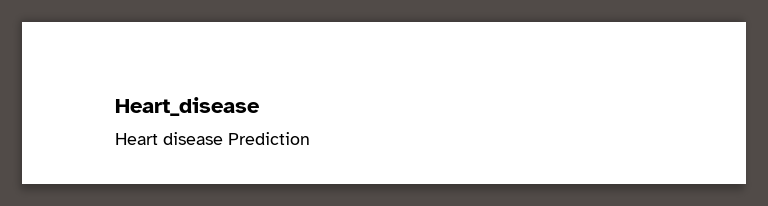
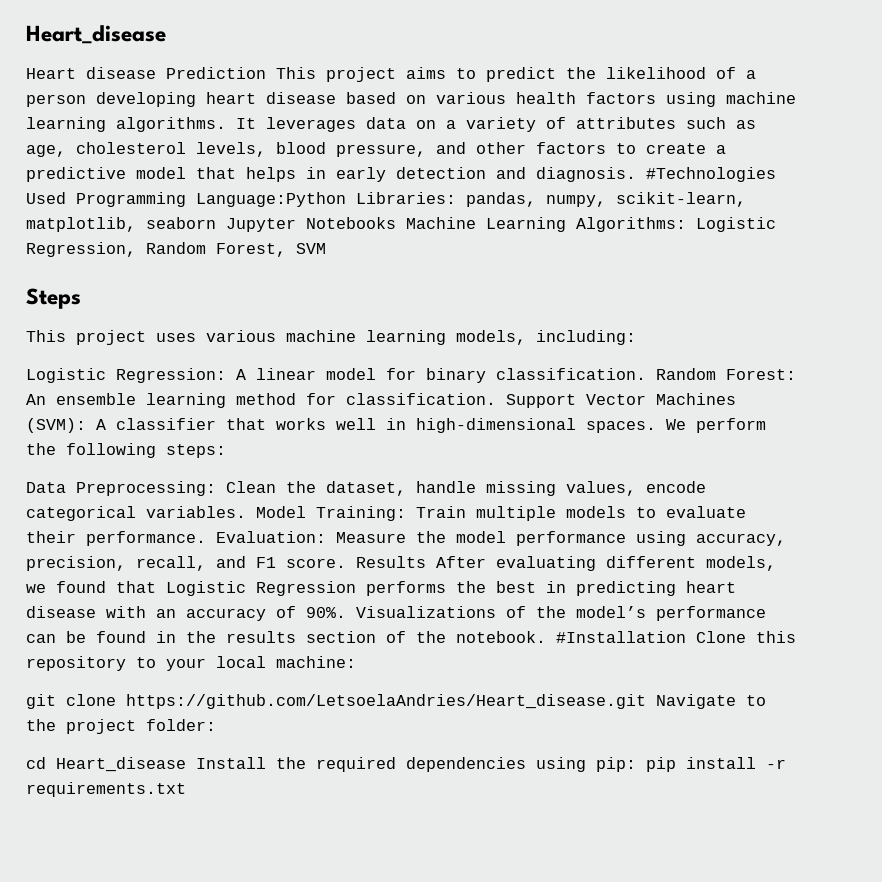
- Heart disease Prediction
+ Heart disease Prediction This project aims to predict the likelihood of a person developing heart disease based on various health factors using machine learning algorithms. It leverages data on a variety of attributes such as age, cholesterol levels, blood pressure, and other factors to create a predictive model that helps in early detection and diagnosis. #Technologies Used Programming Language:Python Libraries: pandas, numpy, scikit-learn, matplotlib, seaborn Jupyter Notebooks Machine Learning Algorithms: Logistic Regression, Random Forest, SVM
+ Steps
+ This project uses various machine learning models, including:
+ Logistic Regression: A linear model for binary classification. Random Forest: An ensemble learning method for classification. Support Vector Machines (SVM): A classifier that works well in high-dimensional spaces. We perform the following steps:
+ Data Preprocessing: Clean the dataset, handle missing values, encode categorical variables. Model Training: Train multiple models to evaluate their performance. Evaluation: Measure the model performance using accuracy, precision, recall, and F1 score. Results After evaluating different models, we found that Logistic Regression performs the best in predicting heart disease with an accuracy of 90%. Visualizations of the model’s performance can be found in the results section of the notebook. #Installation Clone this repository to your local machine:
+ git clone https://github.com/LetsoelaAndries/Heart_disease.git Navigate to the project folder:
+ cd Heart_disease Install the required dependencies using pip: pip install -r requirements.txt

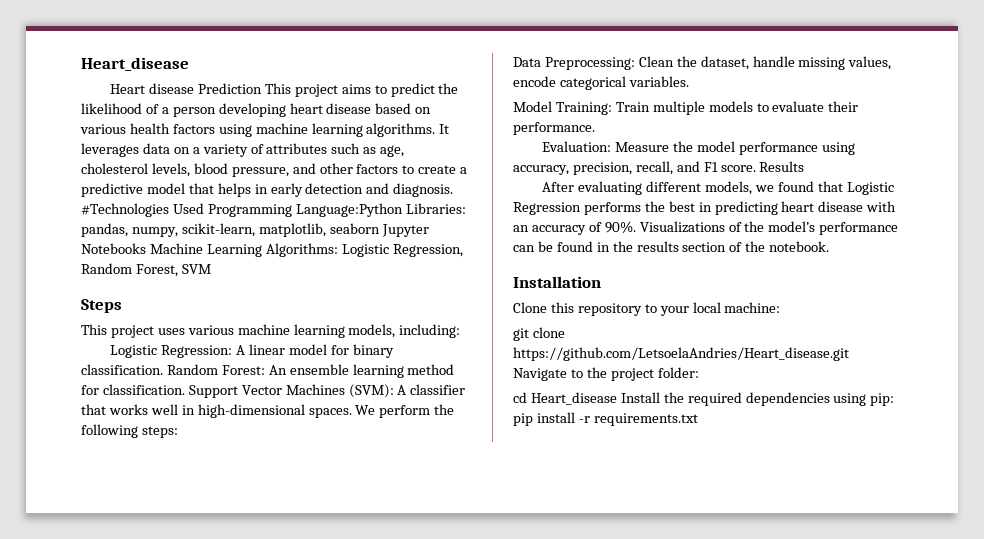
- Data Preprocessing: Clean the dataset, handle missing values, encode categorical variables. Model Training: Train multiple models to evaluate their performance. Evaluation: Measure the model performance using accuracy, precision, recall, and F1 score.
+ Data Preprocessing: Clean the dataset, handle missing values, encode categorical variables.
+ Model Training: Train multiple models to evaluate their performance.
+ Evaluation: Measure the model performance using accuracy, precision, recall, and F1 score.
- Results After evaluating different models, we found that Logistic Regression performs the best in predicting heart disease with an accuracy of 90%.
+ Results
+ After evaluating different models, we found that Logistic Regression performs the best in predicting heart disease with an accuracy of 90%.
- Visualizations of the model’s performance can be found in the results section of the notebook. #Installation Clone this repository to your local machine:
+ Visualizations of the model’s performance can be found in the results section of the notebook.
+ Installation
+ Clone this repository to your local machine:

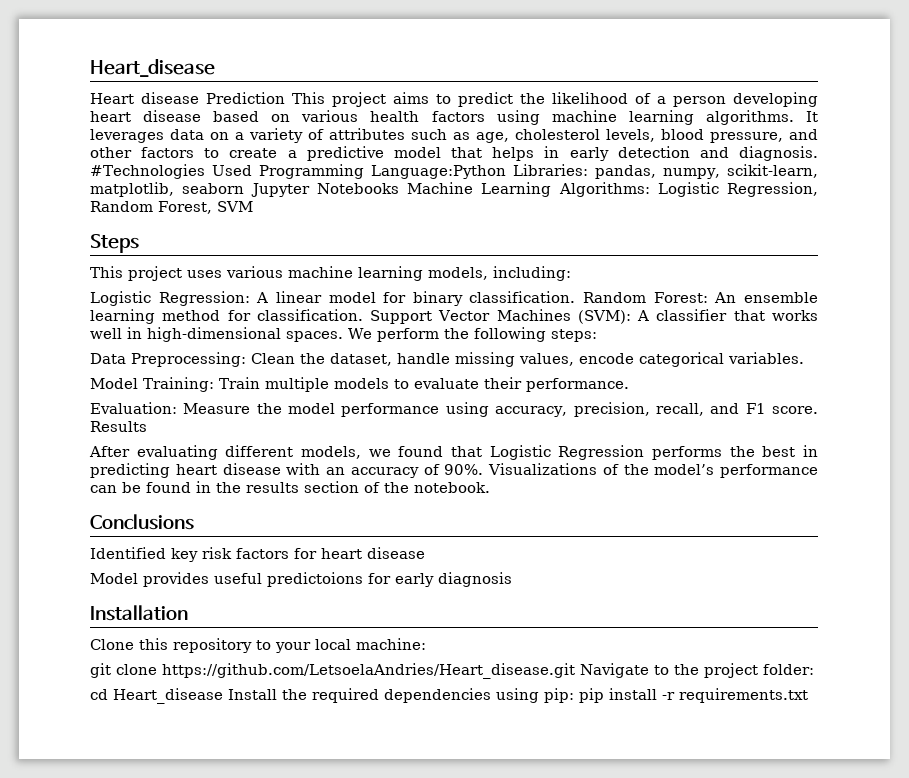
+ Conclusions
+ Identified key risk factors for heart disease
+ Model provides useful predictoions for early diagnosis

